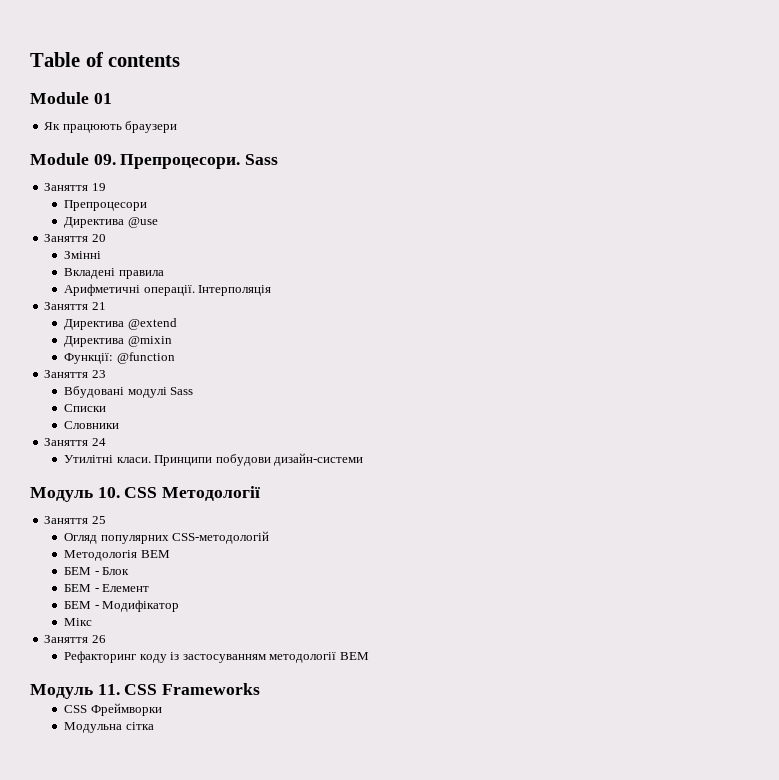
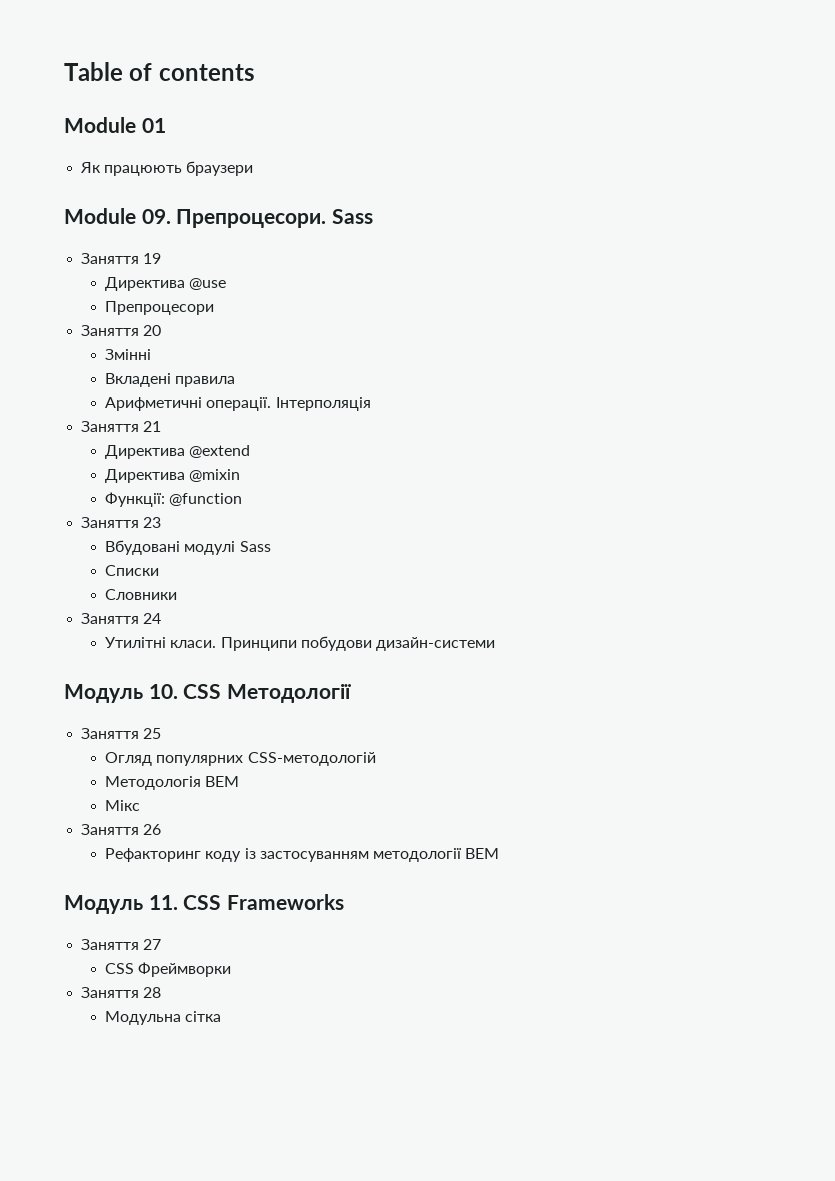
- Препроцесори
+ Препроцесори
- БЕМ - Блок
- БЕМ - Елемент
- БЕМ - Модифікатор
+ Заняття 27
+ Заняття 28

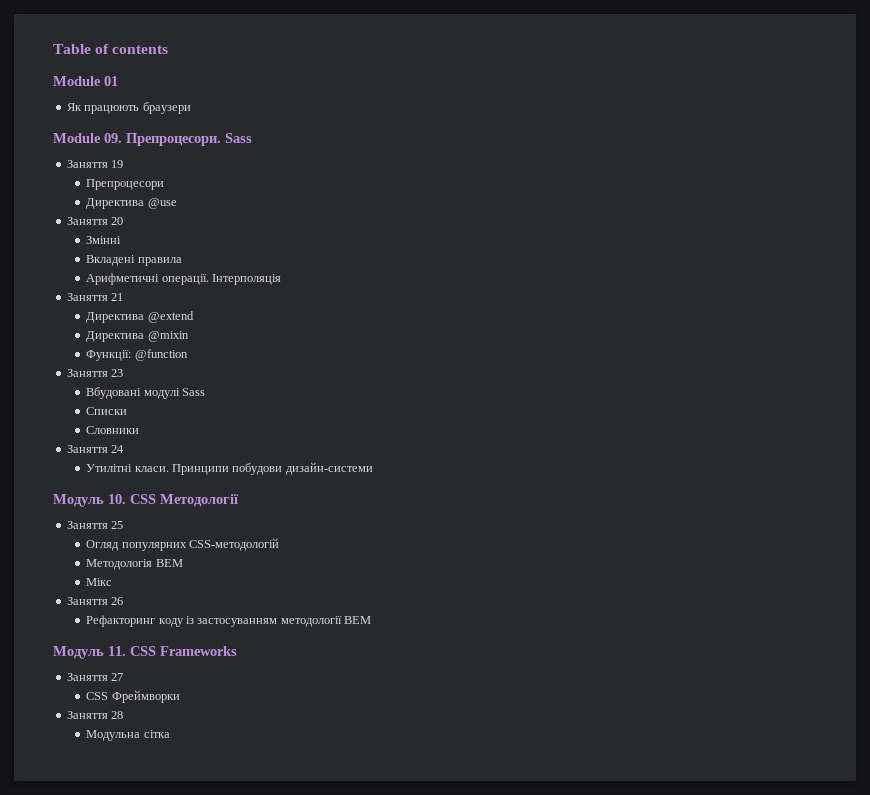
+ Препроцесори
- Препроцесори

